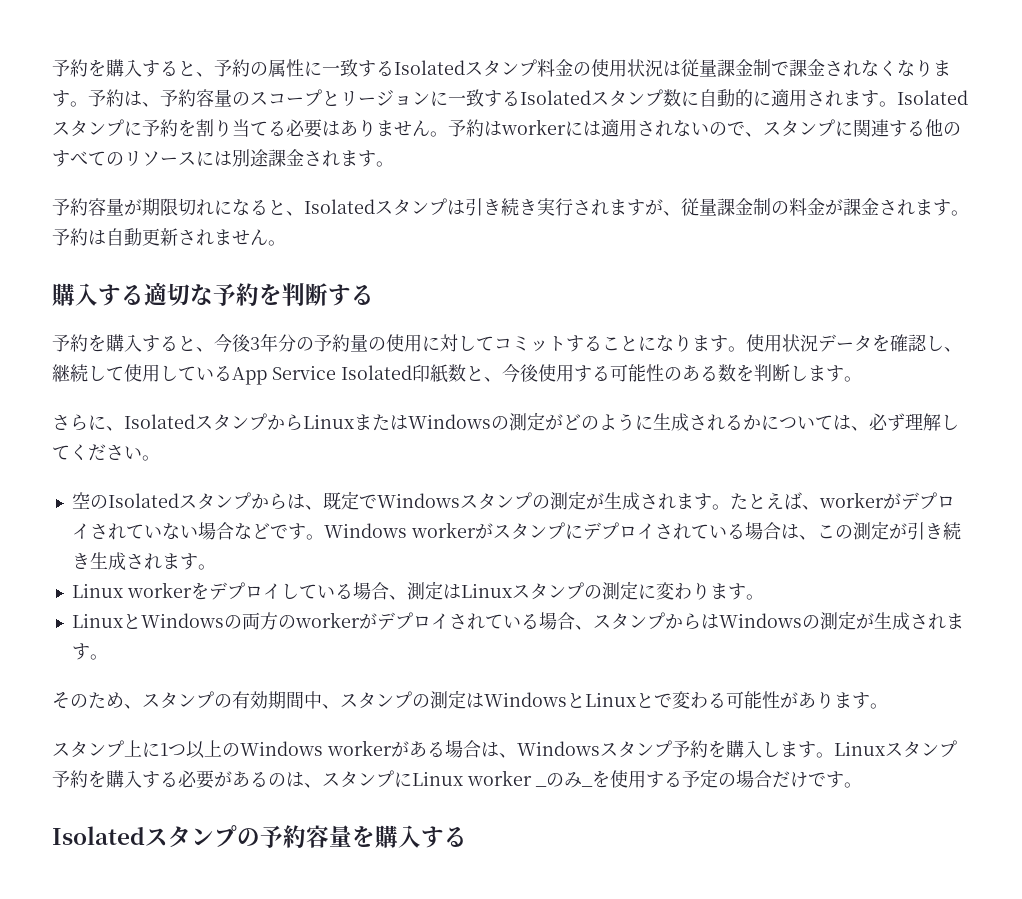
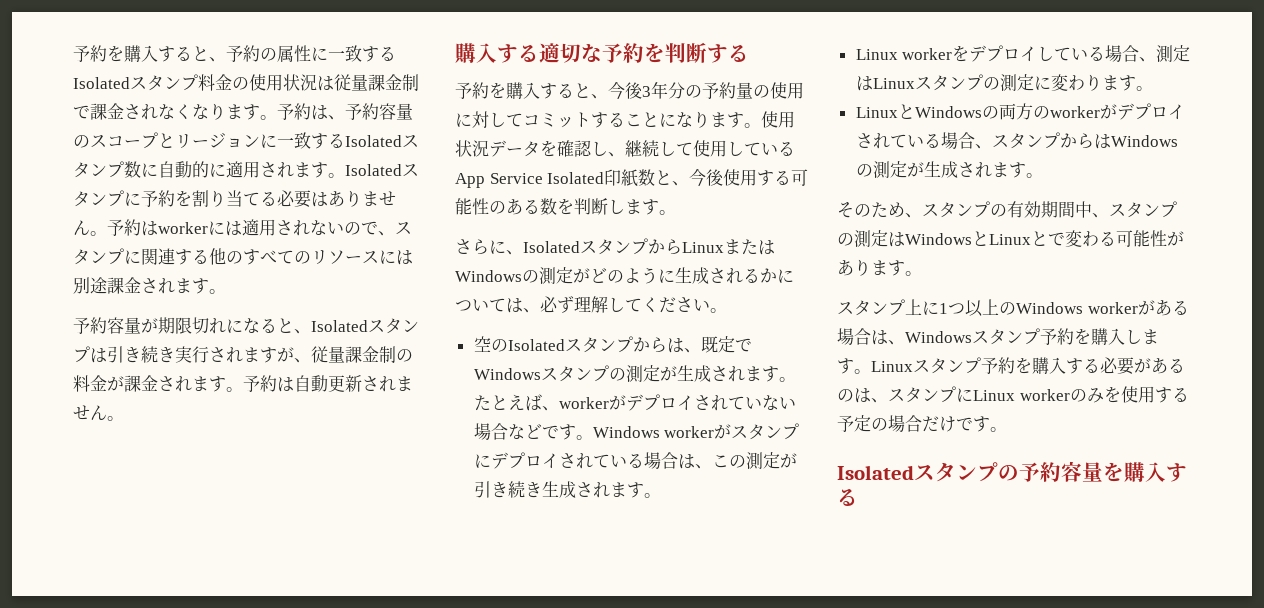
- Linuxスタンプ予約を購入する必要があるのは、スタンプにLinux worker _のみ_を使用する予定の場合だけです。
+ Linuxスタンプ予約を購入する必要があるのは、スタンプにLinux workerのみを使用する予定の場合だけです。

